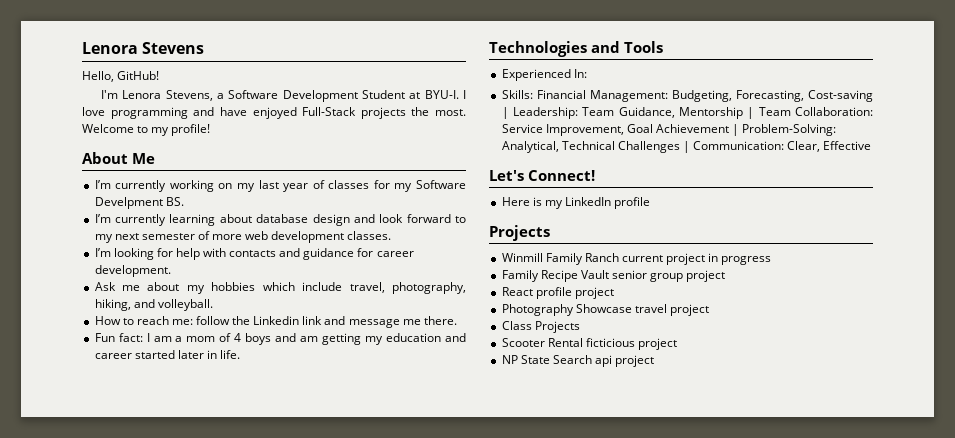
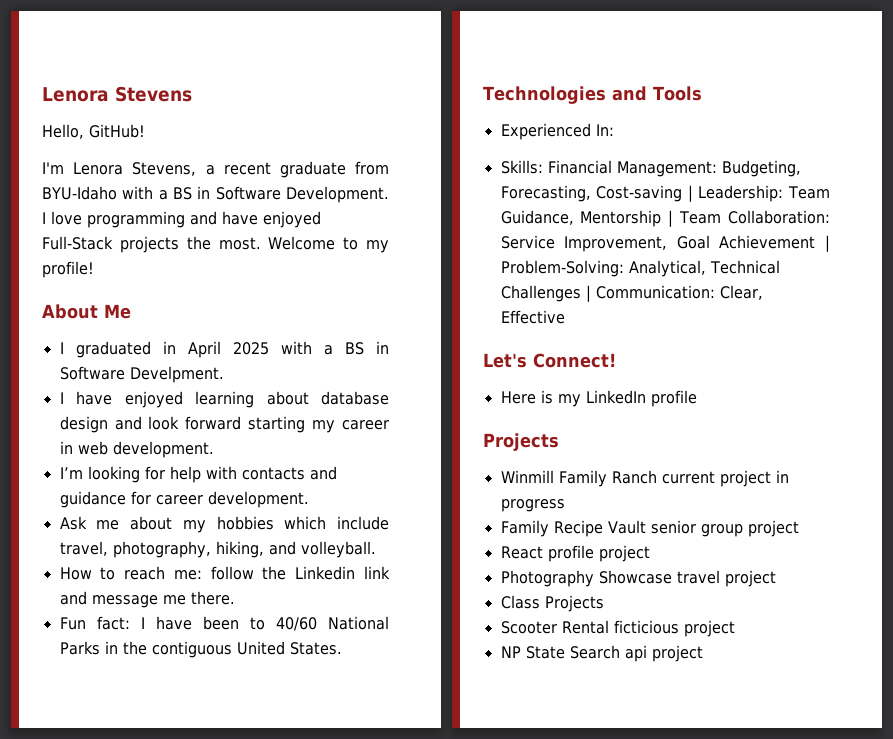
- I'm Lenora Stevens, a Software Development Student at BYU-I.
+ I'm Lenora Stevens, a recent graduate from BYU-Idaho with a BS in Software Development.
- I’m currently working on my last year of classes for my Software Develpment BS.
- I’m currently learning about database design and look forward to my next semester of more web development classes.
+ I graduated in April 2025 with a BS in Software Develpment.
+ I have enjoyed learning about database design and look forward starting my career in web development.
- Fun fact: I am a mom of 4 boys and am getting my education and career started later in life.
+ Fun fact: I have been to 40/60 National Parks in the contiguous United States.

